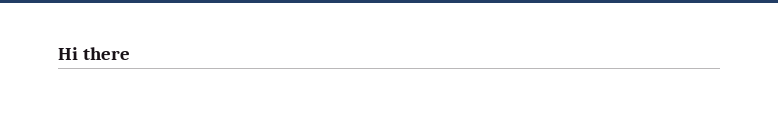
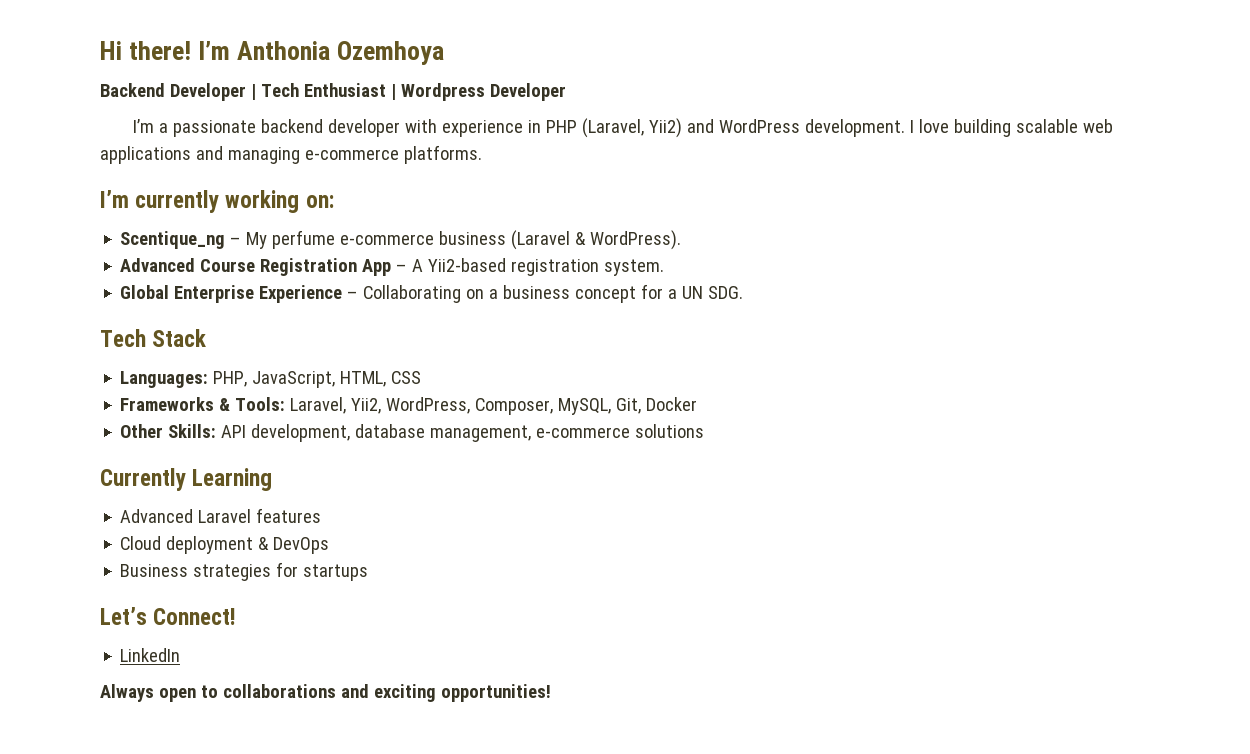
- Hi there
+ Hi there! I’m Anthonia Ozemhoya
+ Backend Developer | Tech Enthusiast | Wordpress Developer
+ I’m a passionate backend developer with experience in PHP (Laravel, Yii2) and WordPress development. I love building scalable web applications and managing e-commerce platforms.
+ I’m currently working on:
+ Scentique_ng – My perfume e-commerce business (Laravel & WordPress).
+ Advanced Course Registration App – A Yii2-based registration system.
+ Global Enterprise Experience – Collaborating on a business concept for a UN SDG.
+ Tech Stack
+ Languages: PHP, JavaScript, HTML, CSS
+ Frameworks & Tools: Laravel, Yii2, WordPress, Composer, MySQL, Git, Docker
+ Other Skills: API development, database management, e-commerce solutions
+ Currently Learning
+ Advanced Laravel features
+ Cloud deployment & DevOps
+ Business strategies for startups
+ Let’s Connect!
+ LinkedIn
+ Always open to collaborations and exciting opportunities!

